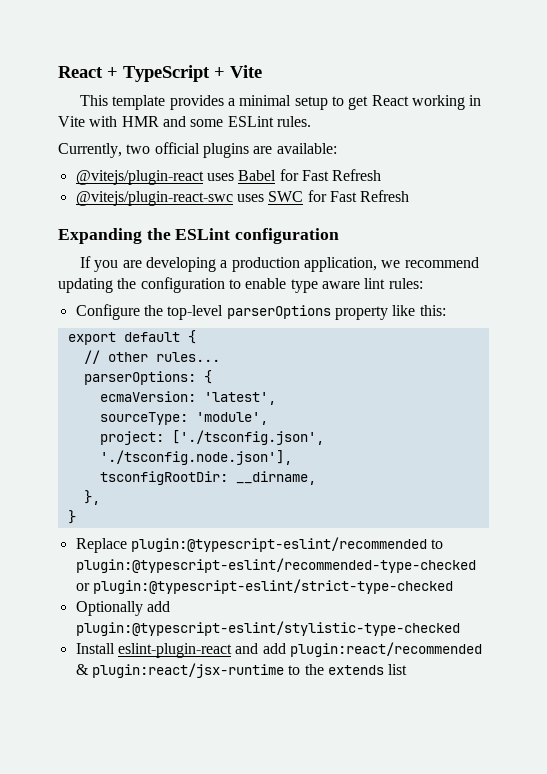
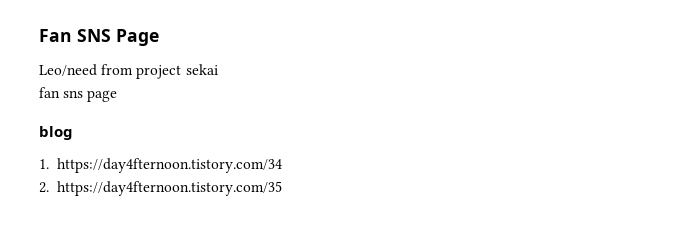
- React + TypeScript + Vite
- This template provides a minimal setup to get React working in Vite with HMR and some ESLint rules.
- Currently, two official plugins are available:
- @vitejs/plugin-react uses Babel for Fast Refresh
- @vitejs/plugin-react-swc uses SWC for Fast Refresh
- Expanding the ESLint configuration
- If you are developing a production application, we recommend updating the configuration to enable type aware lint rules:
- Configure the top-level parserOptions property like this:
- export default {
- // other rules...
- parserOptions: {
- ecmaVersion: 'latest',
- sourceType: 'module',
- project: ['./tsconfig.json', './tsconfig.node.json'],
- tsconfigRootDir: __dirname,
- },
- }
- Replace plugin:@typescript-eslint/recommended to plugin:@typescript-eslint/recommended-type-checked or plugin:@typescript-eslint/strict-type-checked
- Optionally add plugin:@typescript-eslint/stylistic-type-checked
- Install eslint-plugin-react and add plugin:react/recommended & plugin:react/jsx-runtime to the extends list
+ Fan SNS Page
+ Leo/need from project sekai
+ fan sns page
+ blog
+ 1. https://day4fternoon.tistory.com/34
+ 2. https://day4fternoon.tistory.com/35

